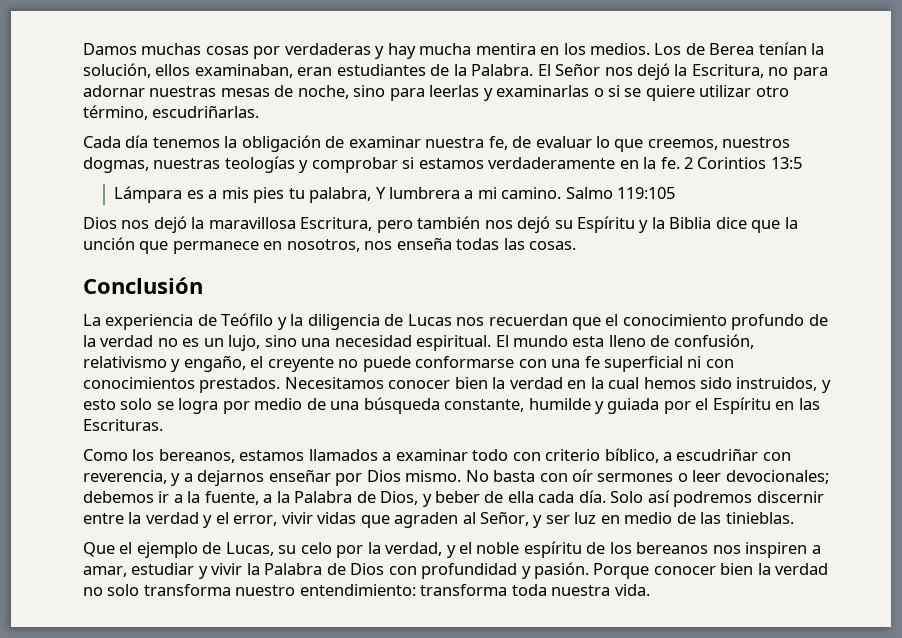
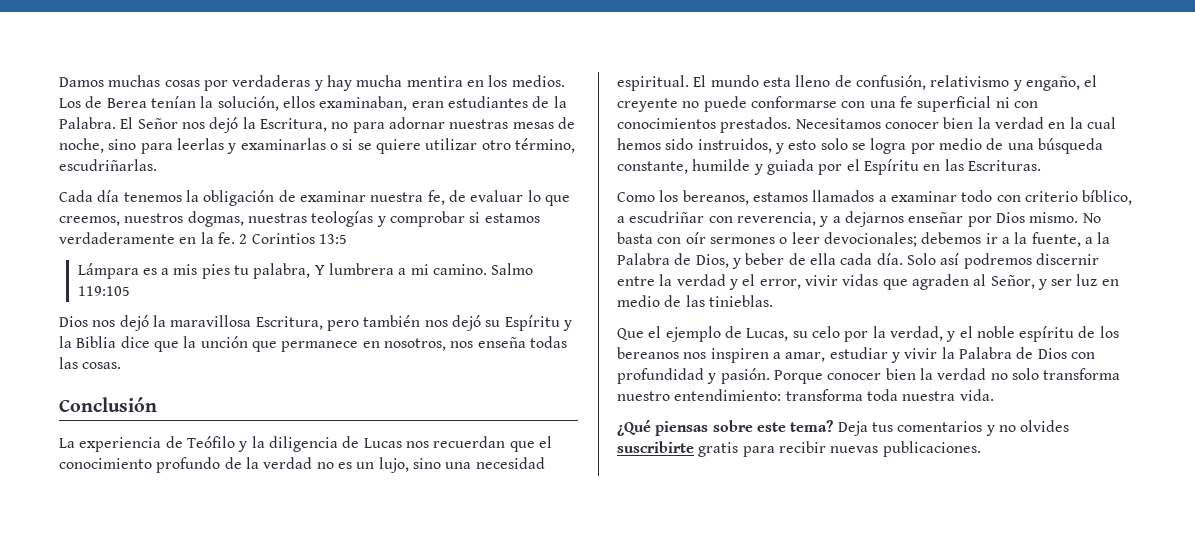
+ ¿Qué piensas sobre este tema? Deja tus comentarios y no olvides suscribirte gratis para recibir nuevas publicaciones.

